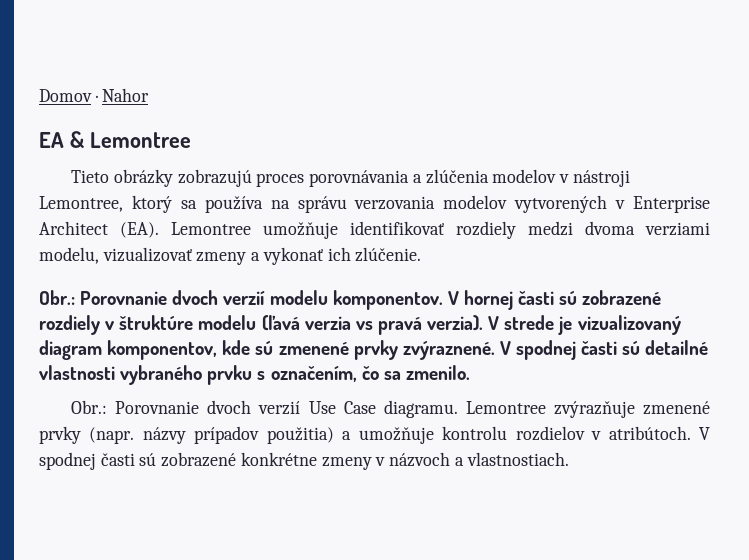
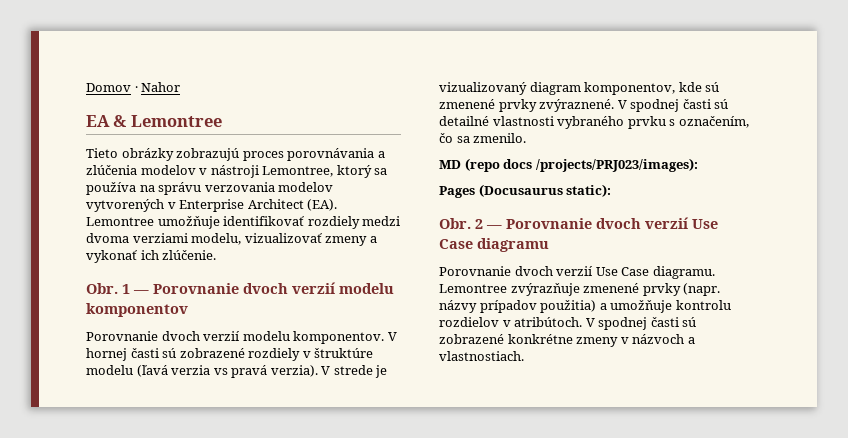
- Obr.: Porovnanie dvoch verzií modelu komponentov.
+ Obr. 1 — Porovnanie dvoch verzií modelu komponentov
+ Porovnanie dvoch verzií modelu komponentov.
- Obr.: Porovnanie dvoch verzií Use Case diagramu.
+ MD (repo docs /projects/PRJ023/images):
+ Pages (Docusaurus static):
+ Obr. 2 — Porovnanie dvoch verzií Use Case diagramu
+ Porovnanie dvoch verzií Use Case diagramu.

